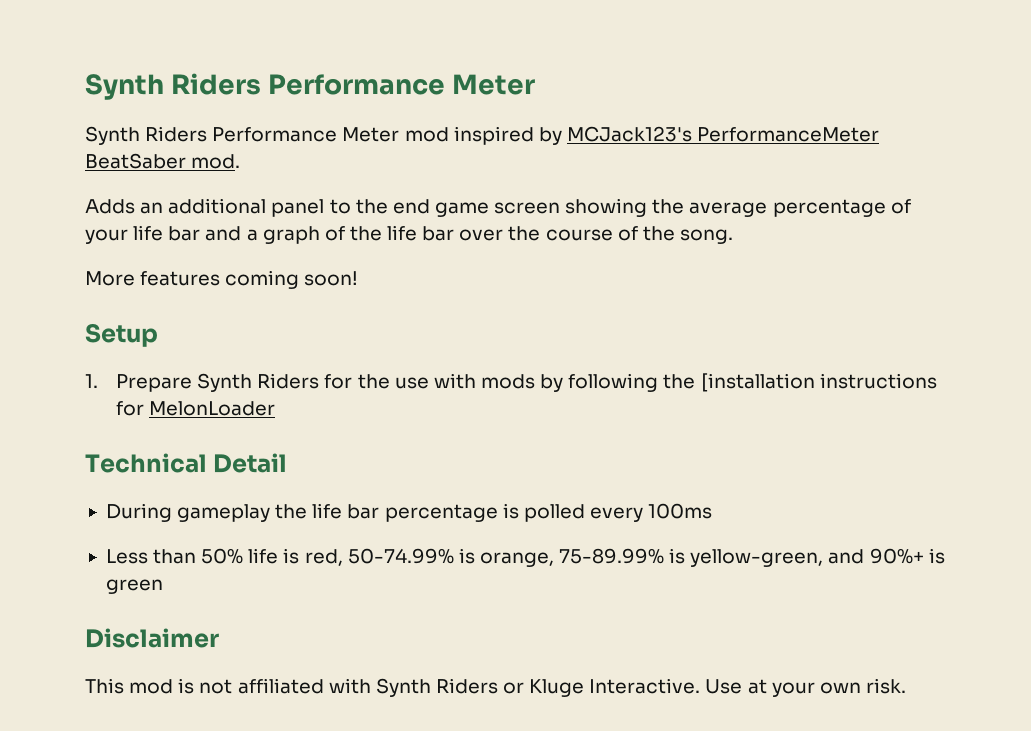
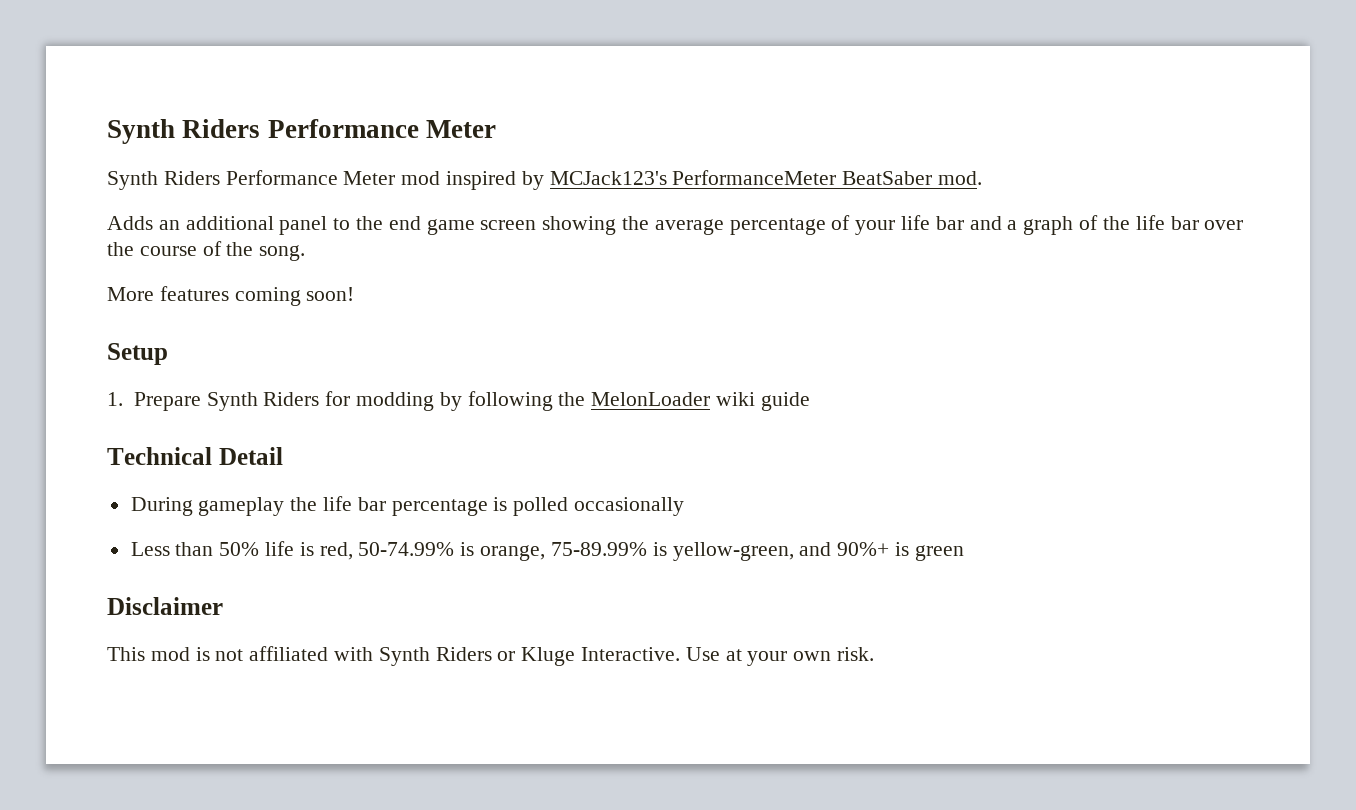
- 1. Prepare Synth Riders for the use with mods by following the [installation instructions for MelonLoader
+ 1. Prepare Synth Riders for modding by following the MelonLoader wiki guide
- During gameplay the life bar percentage is polled every 100ms
+ During gameplay the life bar percentage is polled occasionally

